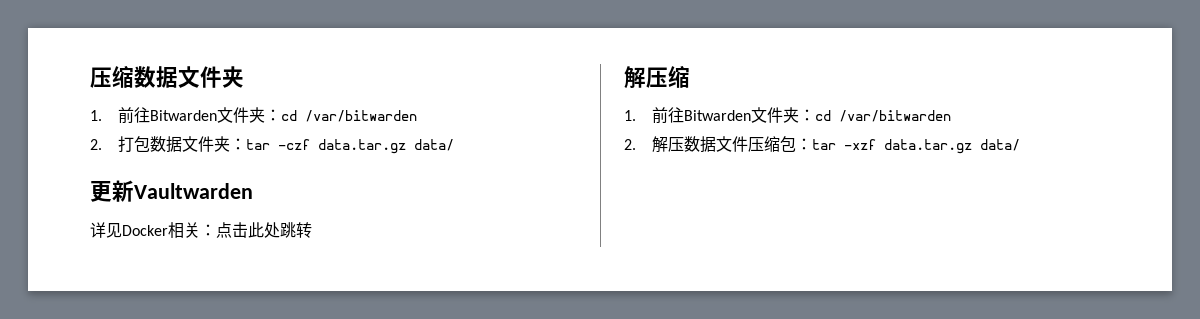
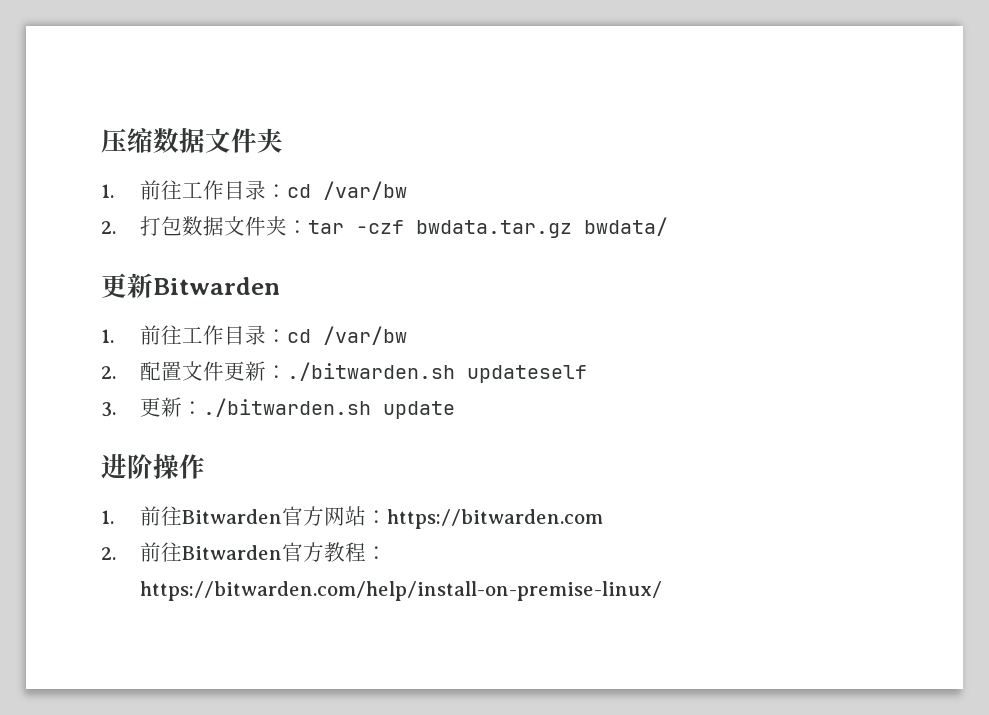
  压缩数据文件夹
- 1.前往Bitwarden文件夹：cd /var/bitwarden
+ 1.前往工作目录：cd /var/bw
- 2.打包数据文件夹：tar -czf data.tar.gz data/
- 更新Vaultwarden
- 详见Docker相关：点击此处跳转
- 解压缩
- 1.前往Bitwarden文件夹：cd /var/bitwarden
- 2.解压数据文件压缩包：tar -xzf data.tar.gz data/
+ 2.打包数据文件夹：tar -czf bwdata.tar.gz bwdata/
+ 更新Bitwarden
+ 1.前往工作目录：cd /var/bw
+ 2.配置文件更新：./bitwarden.sh updateself
+ 3.更新：./bitwarden.sh update
+ 进阶操作
+ 1.前往Bitwarden官方网站：https://bitwarden.com
+ 2.前往Bitwarden官方教程：https://bitwarden.com/help/install-on-premise-linux/

